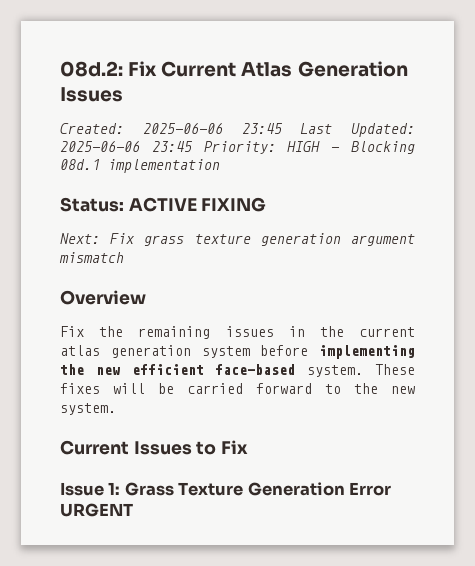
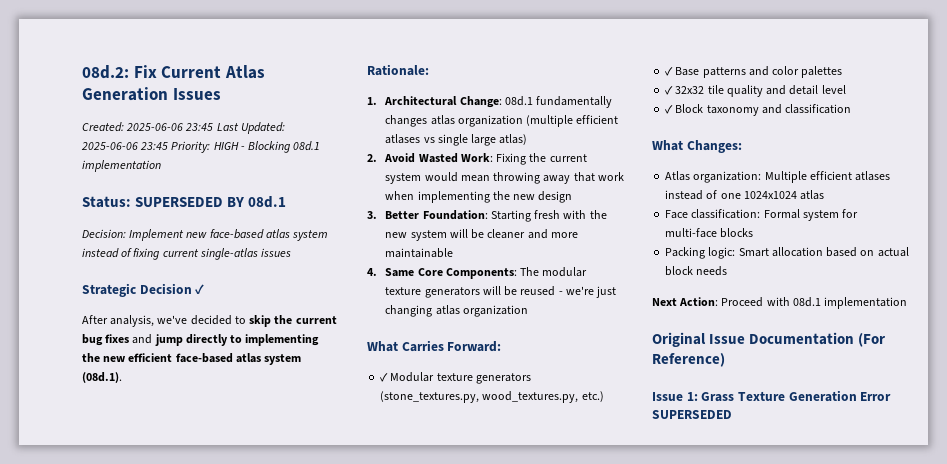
- Status: ACTIVE FIXING
- Next: Fix grass texture generation argument mismatch
- Overview
- Fix the remaining issues in the current atlas generation system before implementing the new efficient face-based system. These fixes will be carried forward to the new system.
- Current Issues to Fix
+ Status: SUPERSEDED BY 08d.1
+ Decision: Implement new face-based atlas system instead of fixing current single-atlas issues
+ Strategic Decision ✓
+ After analysis, we've decided to skip the current bug fixes and jump directly to implementing the new efficient face-based atlas system (08d.1).
+ Rationale:
+ 1. Architectural Change: 08d.1 fundamentally changes atlas organization (multiple efficient atlases vs single large atlas)
+ 2. Avoid Wasted Work: Fixing the current system would mean throwing away that work when implementing the new design
+ 3. Better Foundation: Starting fresh with the new system will be cleaner and more maintainable
+ 4. Same Core Components: The modular texture generators will be reused - we're just changing atlas organization
+ What Carries Forward:
+ ✓ Modular texture generators (stone_textures.py, wood_textures.py, etc.)
+ ✓ Base patterns and color palettes
+ ✓ 32x32 tile quality and detail level
+ ✓ Block taxonomy and classification
+ What Changes:
+ Atlas organization: Multiple efficient atlases instead of one 1024x1024 atlas
+ Face classification: Formal system for multi-face blocks
+ Packing logic: Smart allocation based on actual block needs
+ Next Action: Proceed with 08d.1 implementation
+ Original Issue Documentation (For Reference)
- Issue 1: Grass Texture Generation Error URGENT
+ Issue 1: Grass Texture Generation Error SUPERSEDED

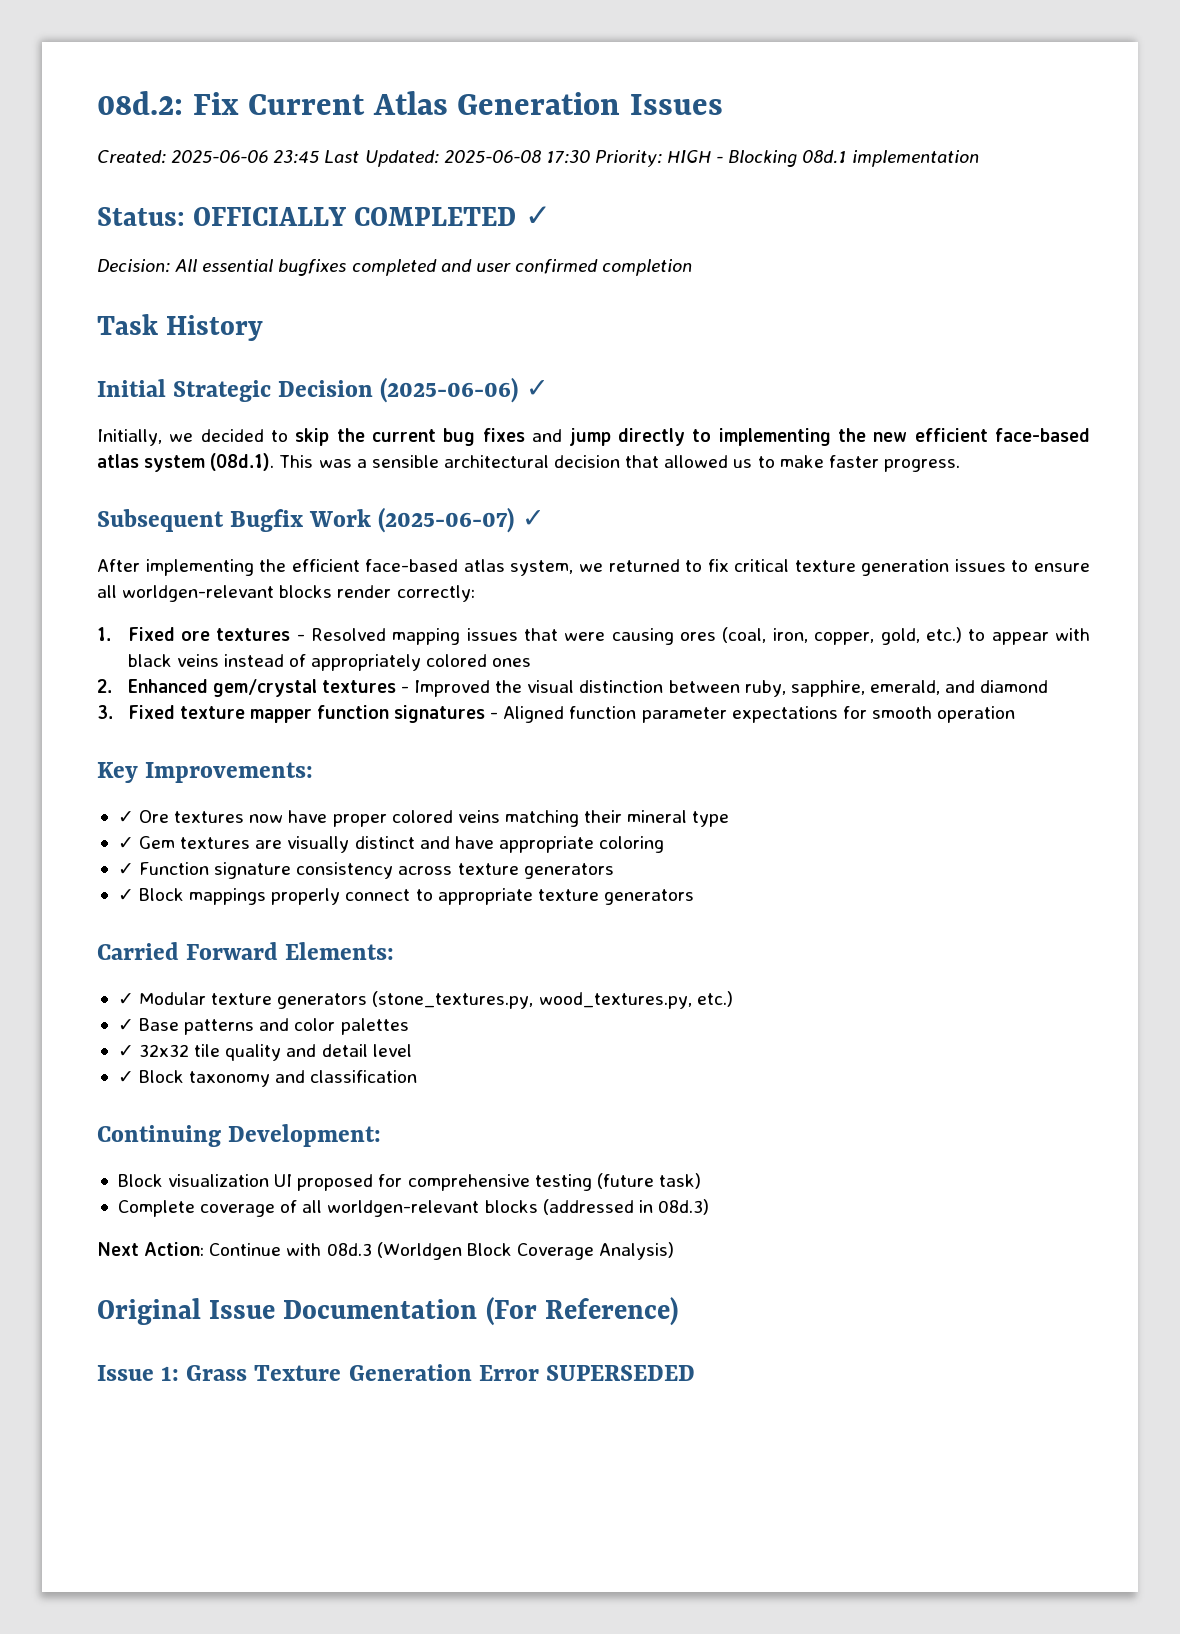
- Created: 2025-06-06 23:45 Last Updated: 2025-06-06 23:45 Priority: HIGH - Blocking 08d.1 implementation
+ Created: 2025-06-06 23:45 Last Updated: 2025-06-08 17:30 Priority: HIGH - Blocking 08d.1 implementation
- Status: SUPERSEDED BY 08d.1
- Decision: Implement new face-based atlas system instead of fixing current single-atlas issues
- Strategic Decision ✓
- After analysis, we've decided to skip the current bug fixes and jump directly to implementing the new efficient face-based atlas system (08d.1).
- Rationale:
- 1. Architectural Change: 08d.1 fundamentally changes atlas organization (multiple efficient atlases vs single large atlas)
- 2. Avoid Wasted Work: Fixing the current system would mean throwing away that work when implementing the new design
- 3. Better Foundation: Starting fresh with the new system will be cleaner and more maintainable
- 4. Same Core Components: The modular texture generators will be reused - we're just changing atlas organization
- What Carries Forward:
+ Status: OFFICIALLY COMPLETED ✓
+ Decision: All essential bugfixes completed and user confirmed completion
+ Task History
+ Initial Strategic Decision (2025-06-06) ✓
+ Initially, we decided to skip the current bug fixes and jump directly to implementing the new efficient face-based atlas system (08d.1). This was a sensible architectural decision that allowed us to make faster progress.
+ Subsequent Bugfix Work (2025-06-07) ✓
+ After implementing the efficient face-based atlas system, we returned to fix critical texture generation issues to ensure all worldgen-relevant blocks render correctly:
+ 1. Fixed ore textures - Resolved mapping issues that were causing ores (coal, iron, copper, gold, etc.) to appear with black veins instead of appropriately colored ones
+ 2. Enhanced gem/crystal textures - Improved the visual distinction between ruby, sapphire, emerald, and diamond
+ 3. Fixed texture mapper function signatures - Aligned function parameter expectations for smooth operation
+ Key Improvements:
+ ✓ Ore textures now have proper colored veins matching their mineral type
+ ✓ Gem textures are visually distinct and have appropriate coloring
+ ✓ Function signature consistency across texture generators
+ ✓ Block mappings properly connect to appropriate texture generators
+ Carried Forward Elements:
- What Changes:
- Atlas organization: Multiple efficient atlases instead of one 1024x1024 atlas
- Face classification: Formal system for multi-face blocks
- Packing logic: Smart allocation based on actual block needs
- Next Action: Proceed with 08d.1 implementation
+ Continuing Development:
+ Block visualization UI proposed for comprehensive testing (future task)
+ Complete coverage of all worldgen-relevant blocks (addressed in 08d.3)
+ Next Action: Continue with 08d.3 (Worldgen Block Coverage Analysis)

